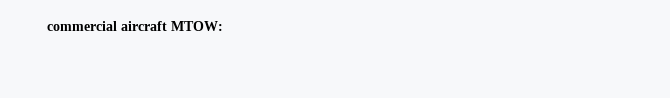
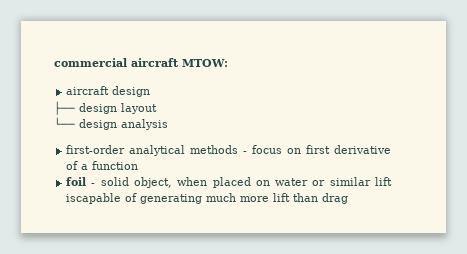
+ aircraft design
+ ├── design layout
+ └── design analysis
+ first-order analytical methods - focus on first derivative of a function
+ foil - solid object, when placed on water or similar lift iscapable of generating much more lift than drag

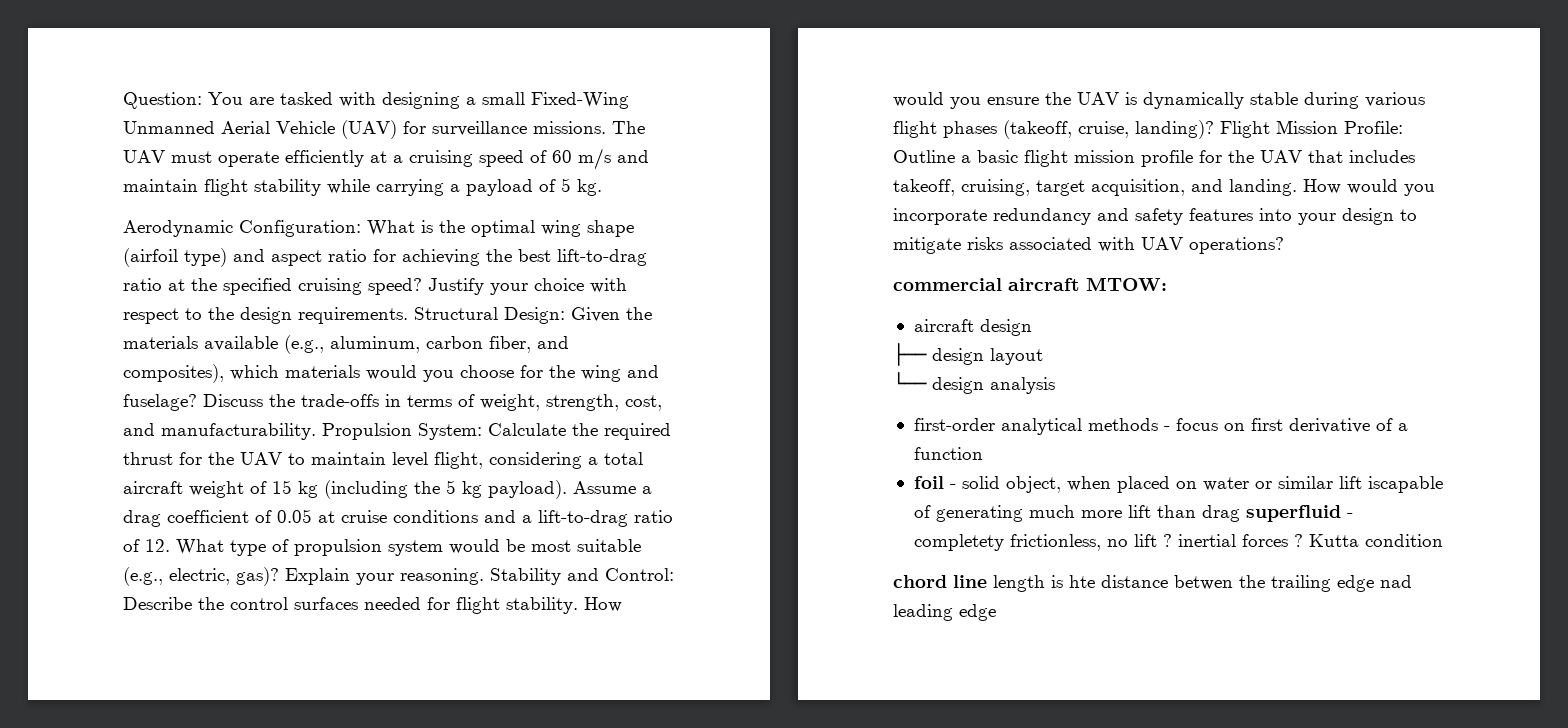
+ Question: You are tasked with designing a small Fixed-Wing Unmanned Aerial Vehicle (UAV) for surveillance missions. The UAV must operate efficiently at a cruising speed of 60 m/s and maintain flight stability while carrying a payload of 5 kg.
+ Aerodynamic Configuration: What is the optimal wing shape (airfoil type) and aspect ratio for achieving the best lift-to-drag ratio at the specified cruising speed? Justify your choice with respect to the design requirements. Structural Design: Given the materials available (e.g., aluminum, carbon fiber, and composites), which materials would you choose for the wing and fuselage? Discuss the trade-offs in terms of weight, strength, cost, and manufacturability. Propulsion System: Calculate the required thrust for the UAV to maintain level flight, considering a total aircraft weight of 15 kg (including the 5 kg payload). Assume a drag coefficient of 0.05 at cruise conditions and a lift-to-drag ratio of 12. What type of propulsion system would be most suitable (e.g., electric, gas)? Explain your reasoning. Stability and Control: Describe the control surfaces needed for flight stability. How would you ensure the UAV is dynamically stable during various flight phases (takeoff, cruise, landing)? Flight Mission Profile: Outline a basic flight mission profile for the UAV that includes takeoff, cruising, target acquisition, and landing. How would you incorporate redundancy and safety features into your design to mitigate risks associated with UAV operations?
- foil - solid object, when placed on water or similar lift iscapable of generating much more lift than drag
+ foil - solid object, when placed on water or similar lift iscapable of generating much more lift than drag superfluid - completety frictionless, no lift ? inertial forces ? Kutta condition
+ chord line length is hte distance betwen the trailing edge nad leading edge

